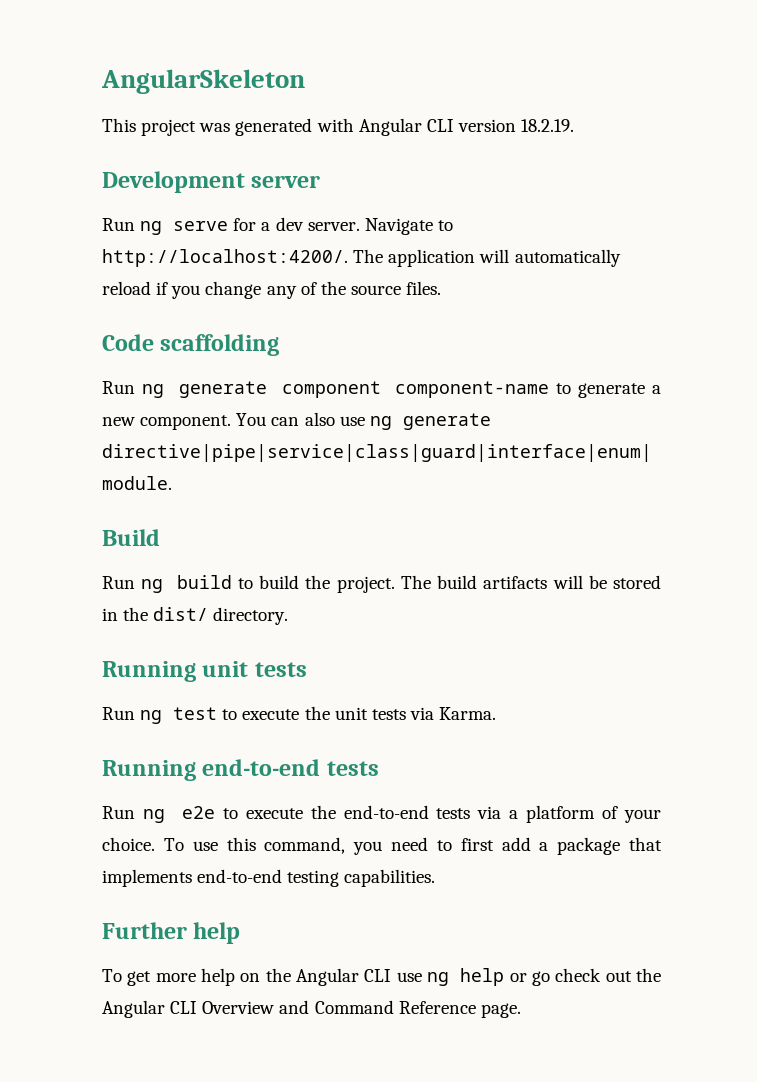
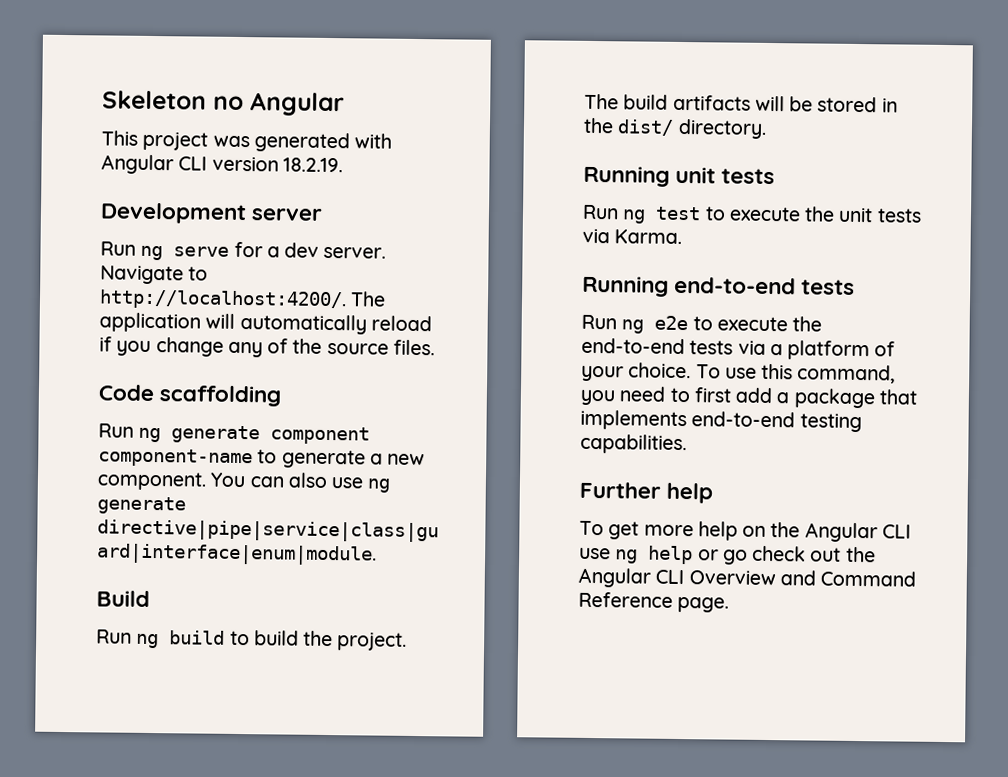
- AngularSkeleton
+ Skeleton no Angular

